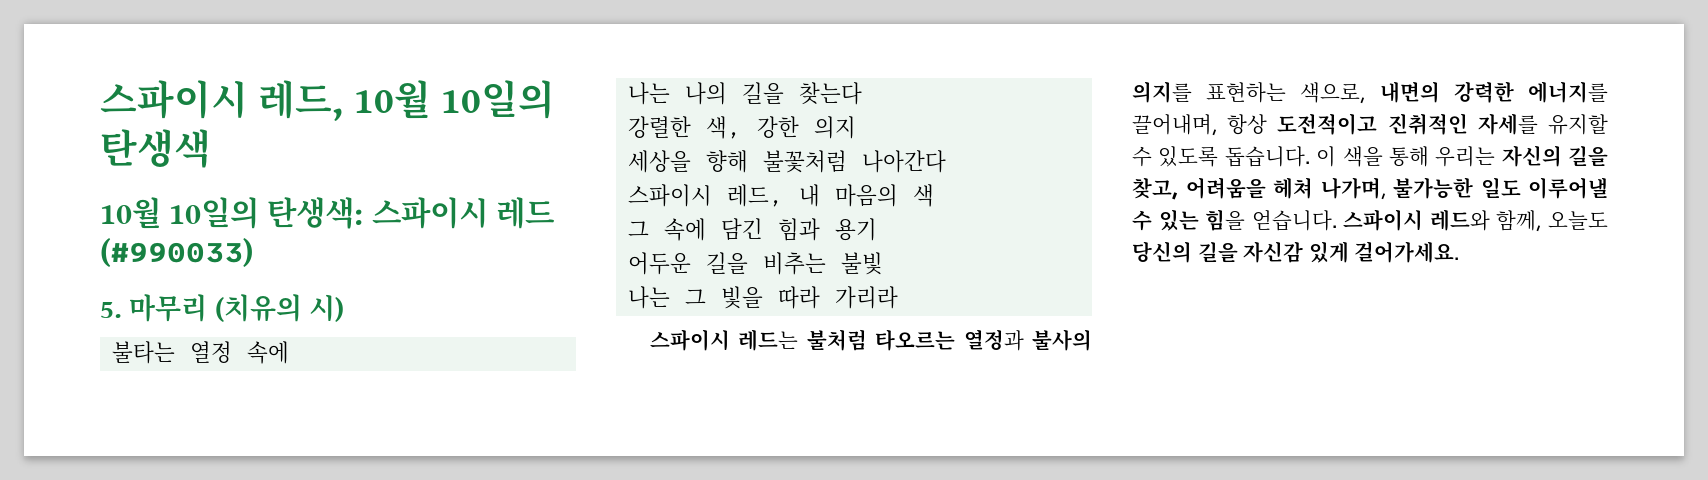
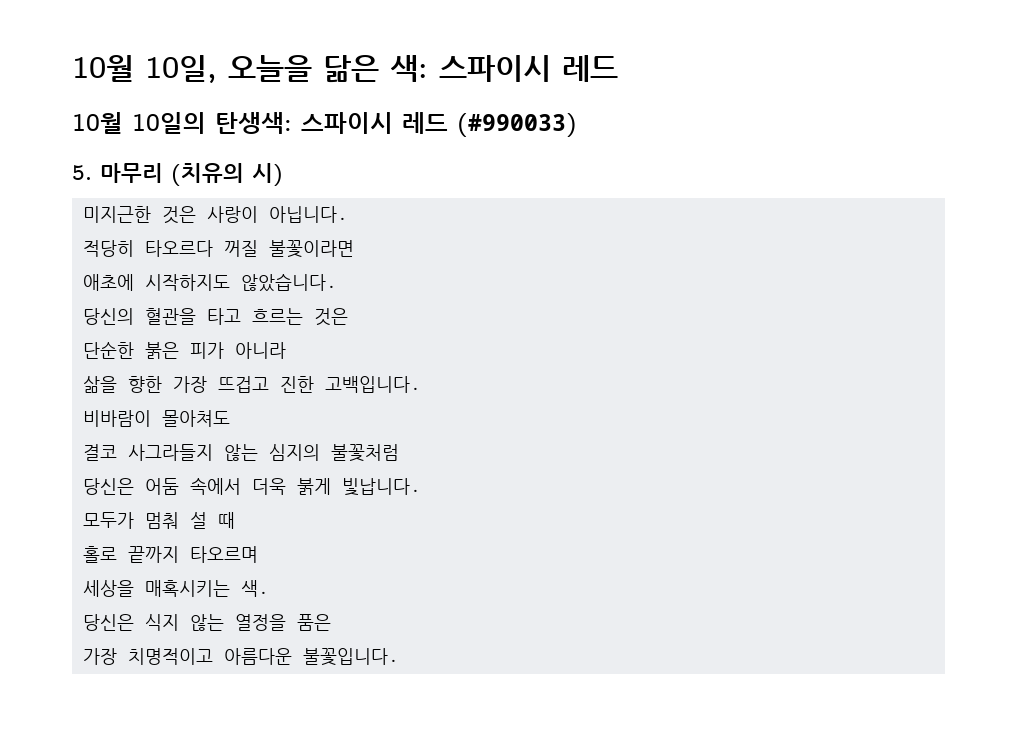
- 스파이시 레드, 10월 10일의 탄생색
+ 10월 10일, 오늘을 닮은 색: 스파이시 레드
- 불타는 열정 속에
- 나는 나의 길을 찾는다
- 강렬한 색, 강한 의지
- 세상을 향해 불꽃처럼 나아간다
- 스파이시 레드, 내 마음의 색
- 그 속에 담긴 힘과 용기
- 어두운 길을 비추는 불빛
- 나는 그 빛을 따라 가리라
- 스파이시 레드는 불처럼 타오르는 열정과 불사의 의지를 표현하는 색으로, 내면의 강력한 에너지를 끌어내며, 항상 도전적이고 진취적인 자세를 유지할 수 있도록 돕습니다. 이 색을 통해 우리는 자신의 길을 찾고, 어려움을 헤쳐 나가며, 불가능한 일도 이루어낼 수 있는 힘을 얻습니다. 스파이시 레드와 함께, 오늘도 당신의 길을 자신감 있게 걸어가세요.
+ 미지근한 것은 사랑이 아닙니다.
+ 적당히 타오르다 꺼질 불꽃이라면
+ 애초에 시작하지도 않았습니다.
+ 당신의 혈관을 타고 흐르는 것은
+ 단순한 붉은 피가 아니라
+ 삶을 향한 가장 뜨겁고 진한 고백입니다.
+ 비바람이 몰아쳐도
+ 결코 사그라들지 않는 심지의 불꽃처럼
+ 당신은 어둠 속에서 더욱 붉게 빛납니다.
+ 모두가 멈춰 설 때
+ 홀로 끝까지 타오르며
+ 세상을 매혹시키는 색.
+ 당신은 식지 않는 열정을 품은
+ 가장 치명적이고 아름다운 불꽃입니다.

